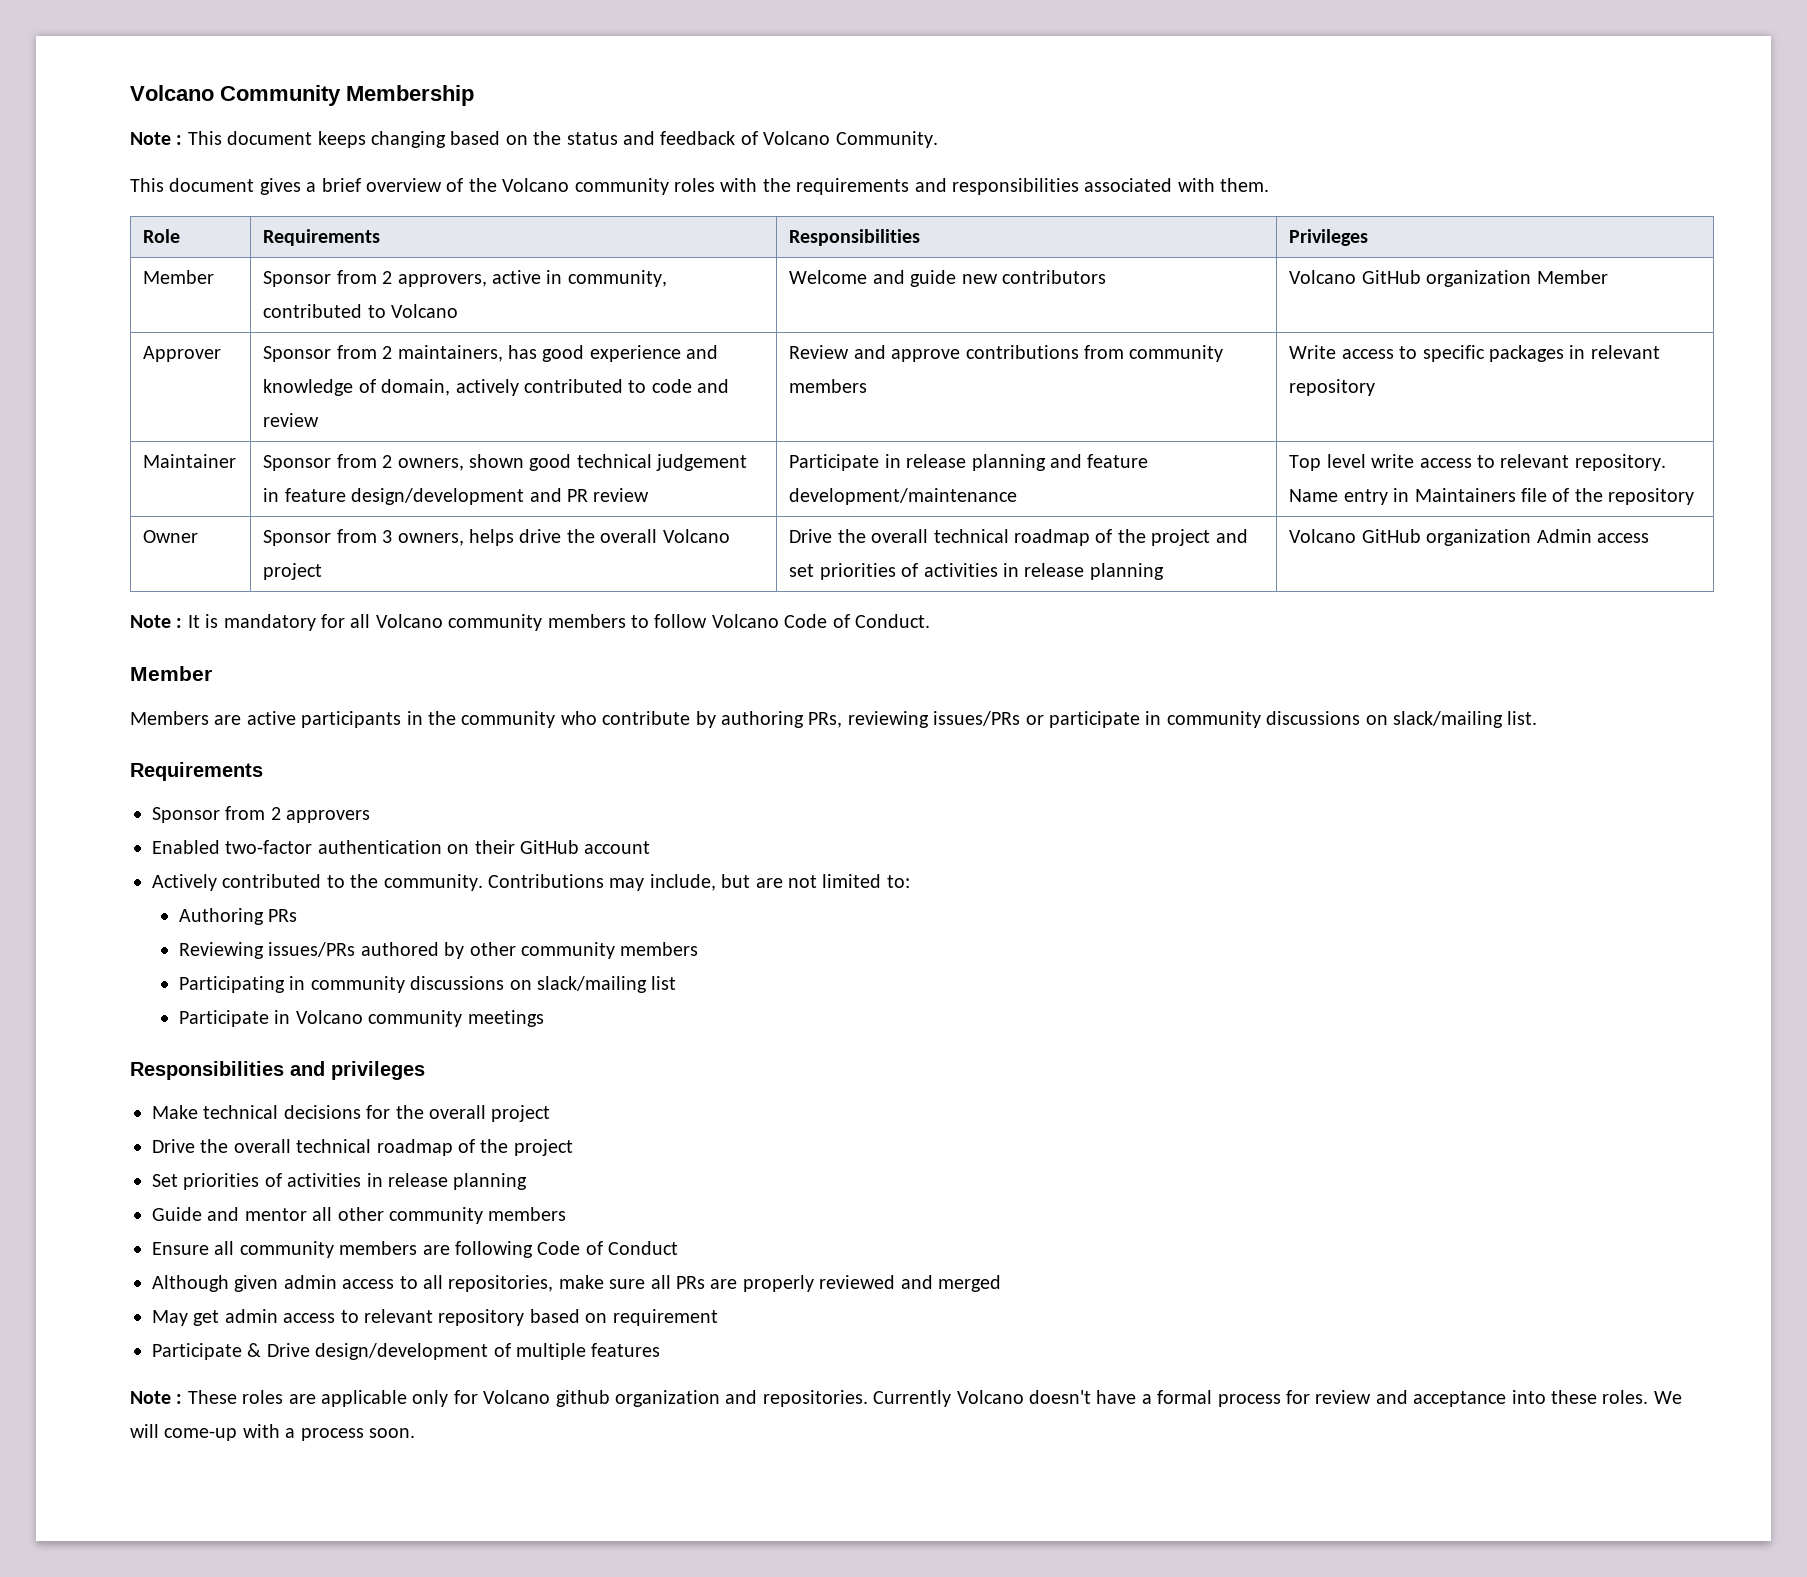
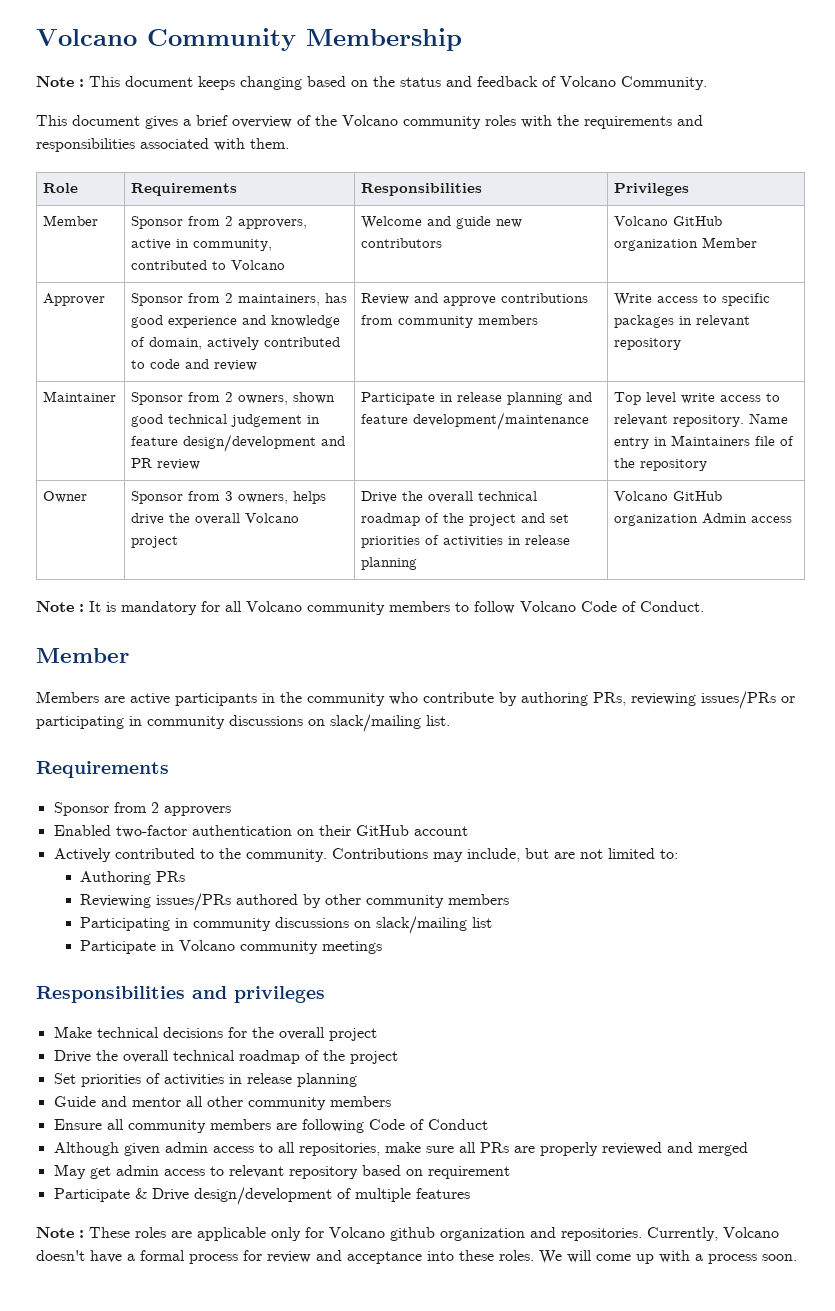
- Members are active participants in the community who contribute by authoring PRs, reviewing issues/PRs or participate in community discussions on slack/mailing list.
+ Members are active participants in the community who contribute by authoring PRs, reviewing issues/PRs or participating in community discussions on slack/mailing list.
- Currently Volcano doesn't have a formal process for review and acceptance into these roles.
+ Currently, Volcano doesn't have a formal process for review and acceptance into these roles.
- We will come-up with a process soon.
+ We will come up with a process soon.

